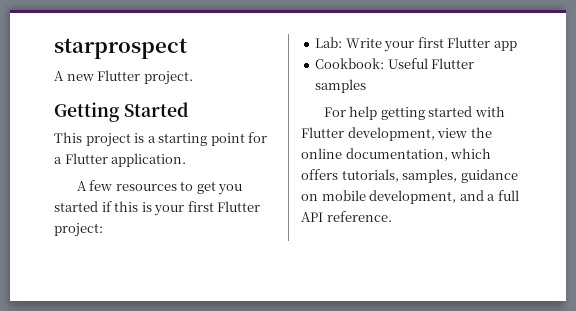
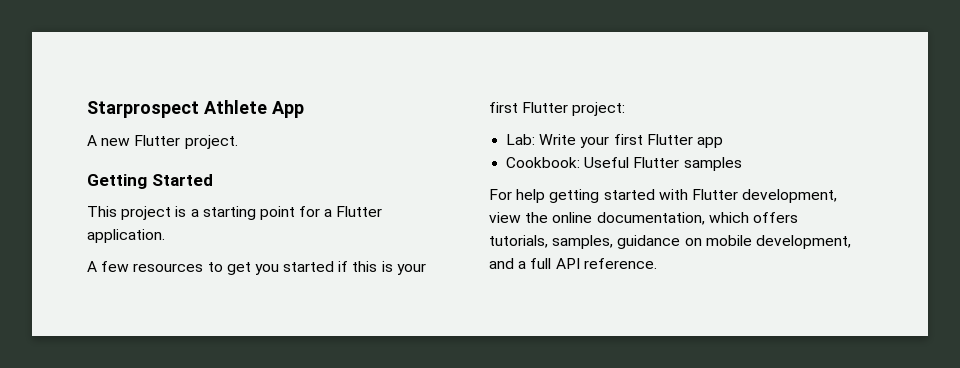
- starprospect
+ Starprospect Athlete App

